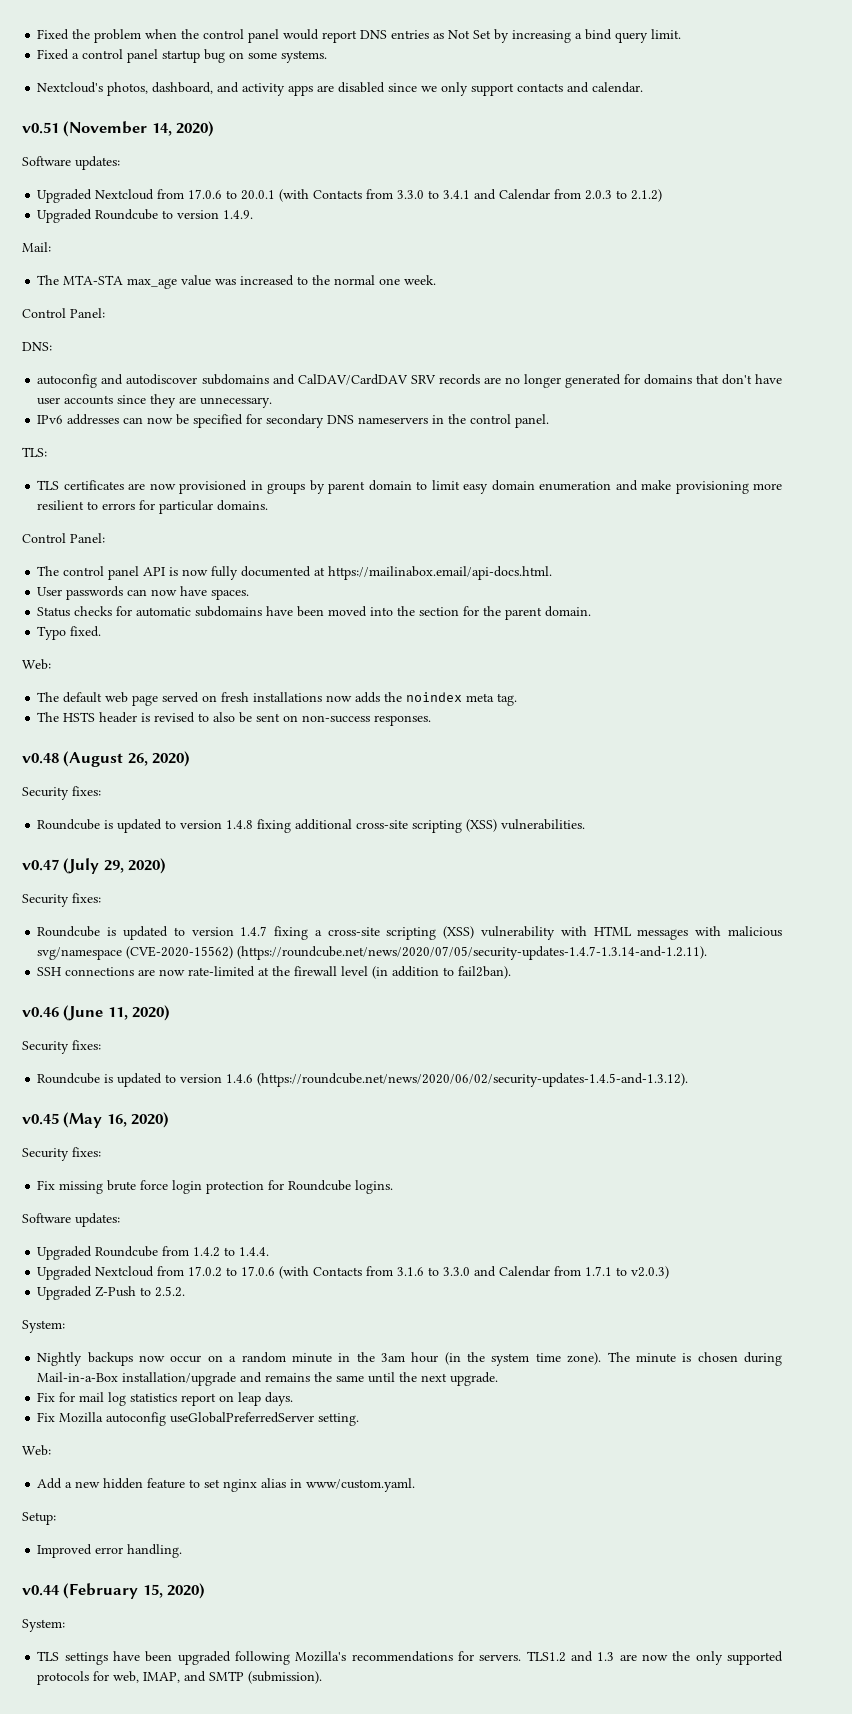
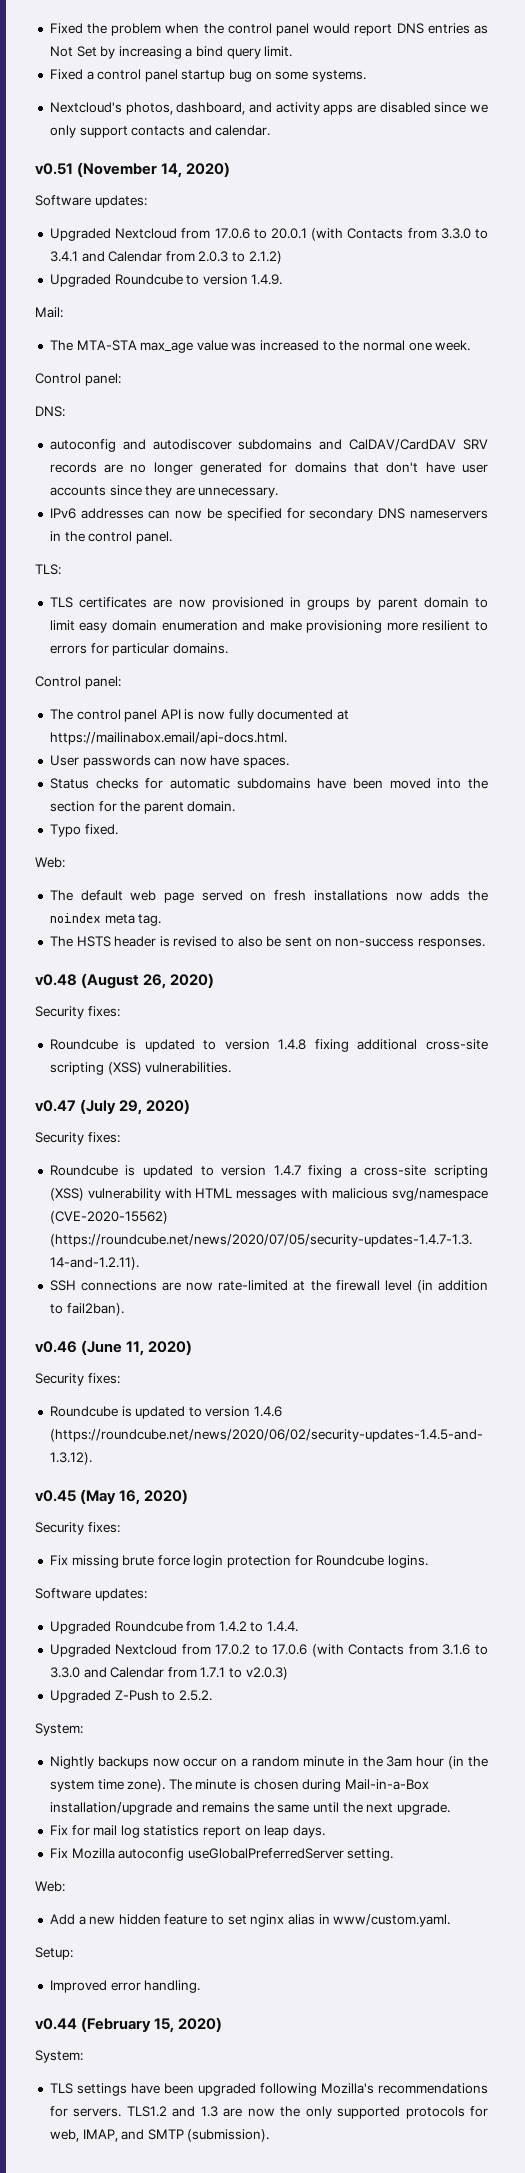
  The MTA-STA max_age value was increased to the normal one week.
- Control Panel:
+ Control panel:
  TLS certificates are now provisioned in groups by parent domain to limit easy domain enumeration and make provisioning more resilient to errors for particular domains.
- Control Panel:
+ Control panel:

